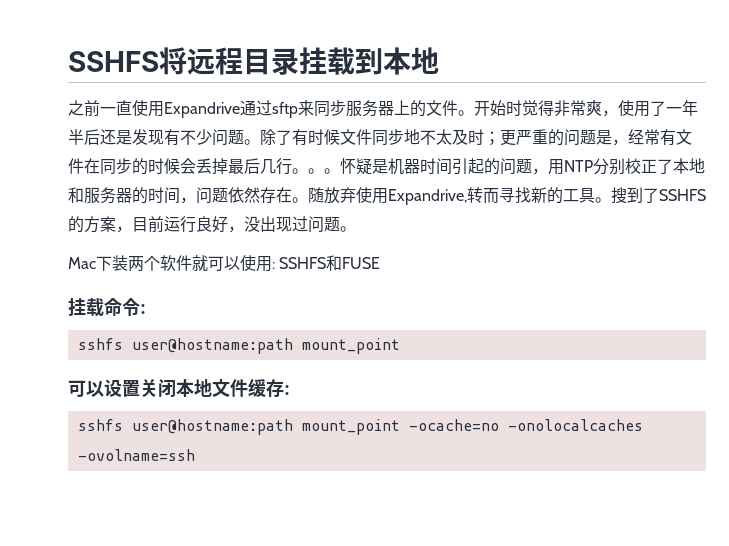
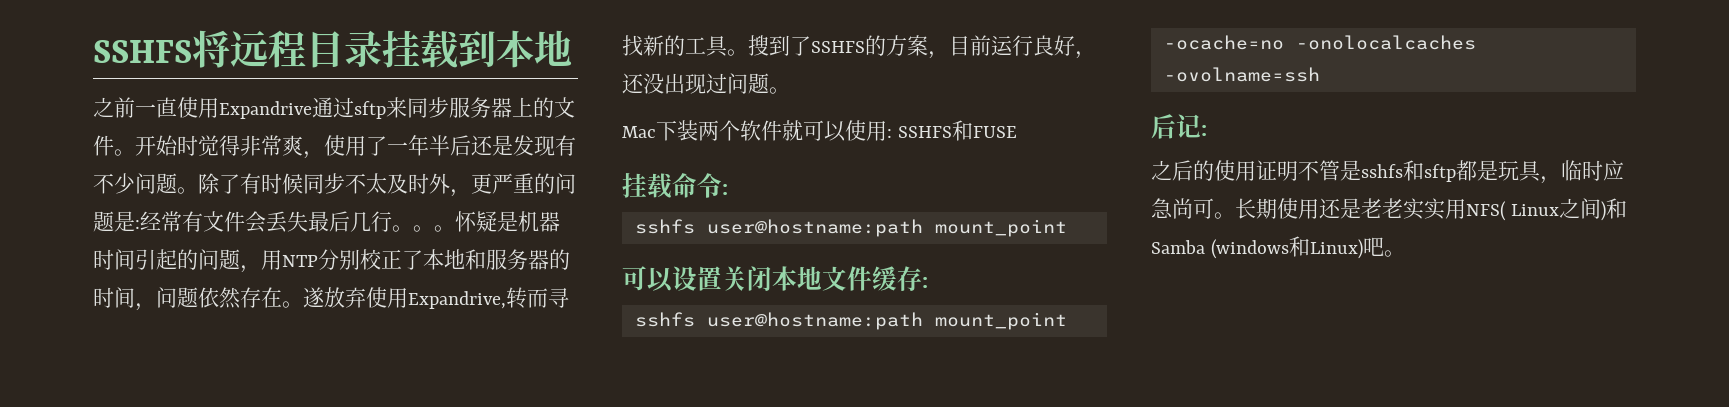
- 除了有时候文件同步地不太及时；更严重的问题是，经常有文件在同步的时候会丢掉最后几行。
+ 除了有时候同步不太及时外，更严重的问题是:经常有文件会丢失最后几行。
- 随放弃使用Expandrive,转而寻找新的工具。
+ 遂放弃使用Expandrive,转而寻找新的工具。
- 搜到了SSHFS的方案，目前运行良好，没出现过问题。
+ 搜到了SSHFS的方案，目前运行良好，还没出现过问题。
+ 后记:
+ 之后的使用证明不管是sshfs和sftp都是玩具，临时应急尚可。长期使用还是老老实实用NFS( Linux之间)和Samba (windows和Linux)吧。

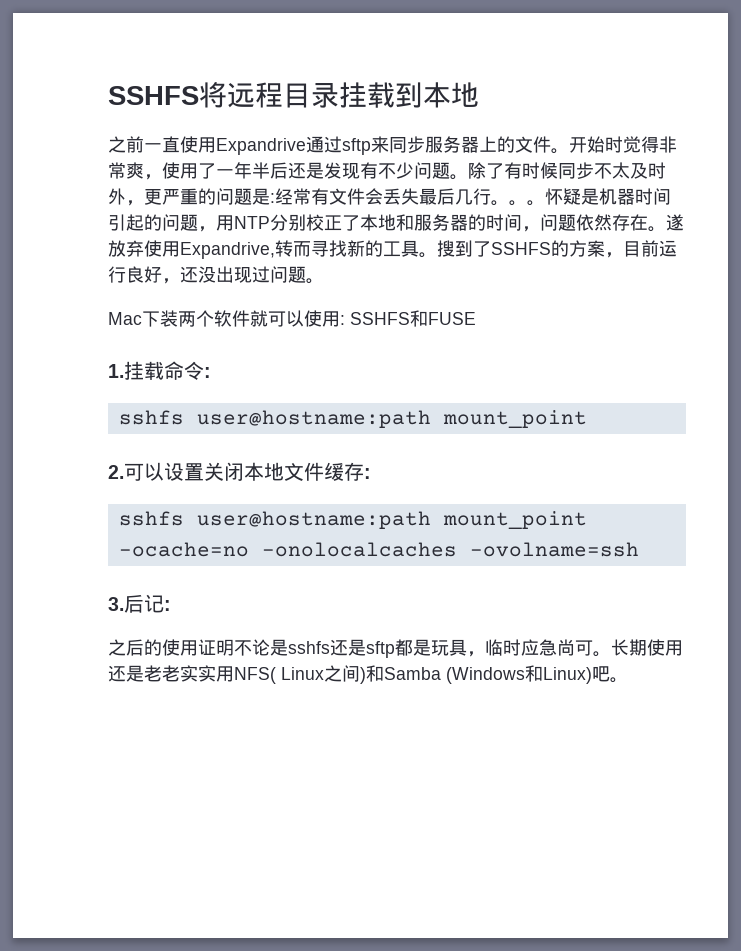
- 挂载命令:
+ 1.挂载命令:
- 可以设置关闭本地文件缓存:
+ 2.可以设置关闭本地文件缓存:
- 后记:
+ 3.后记:
- 之后的使用证明不管是sshfs和sftp都是玩具，临时应急尚可。
+ 之后的使用证明不论是sshfs还是sftp都是玩具，临时应急尚可。
- 长期使用还是老老实实用NFS( Linux之间)和Samba (windows和Linux)吧。
+ 长期使用还是老老实实用NFS( Linux之间)和Samba (Windows和Linux)吧。

